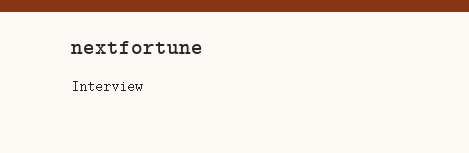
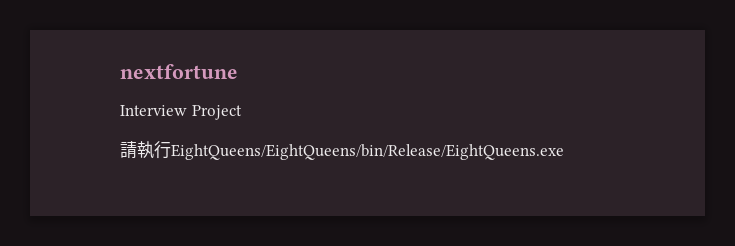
- Interview
+ Interview Project
+ 請執行EightQueens/EightQueens/bin/Release/EightQueens.exe

